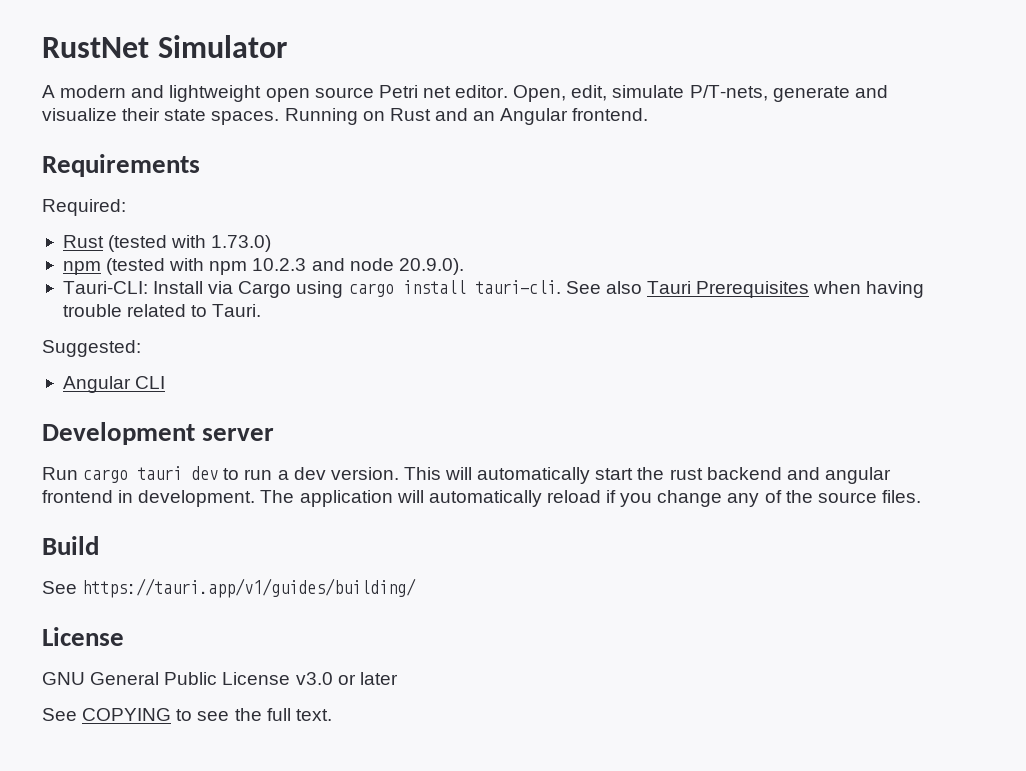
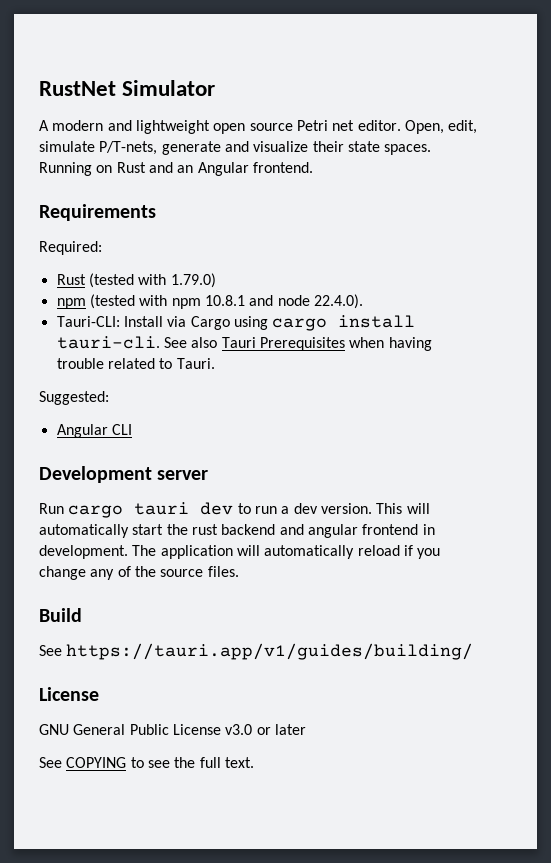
- Rust (tested with 1.73.0)
+ Rust (tested with 1.79.0)
- npm (tested with npm 10.2.3 and node 20.9.0).
+ npm (tested with npm 10.8.1 and node 22.4.0).

